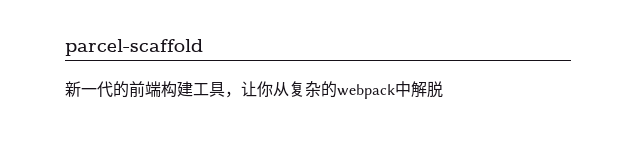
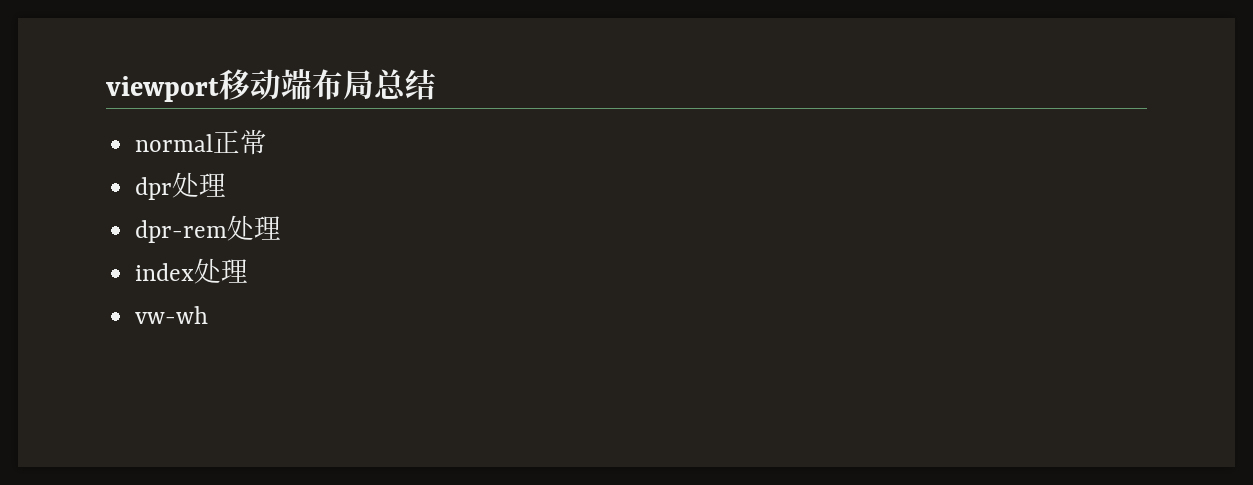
- parcel-scaffold
- 新一代的前端构建工具，让你从复杂的webpack中解脱
+ viewport移动端布局总结
+ normal正常
+ dpr处理
+ dpr-rem处理
+ index处理
+ vw-wh

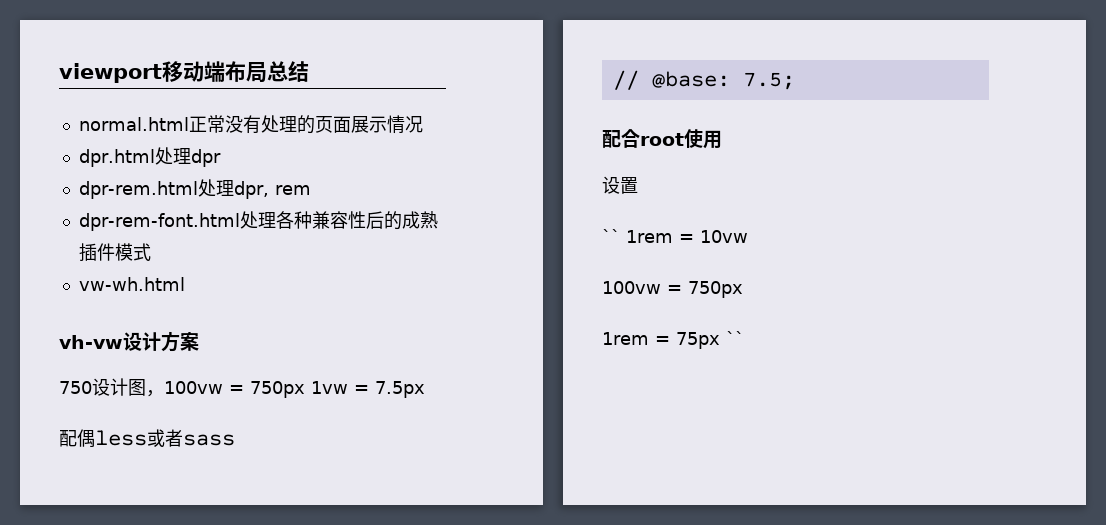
- normal正常
- dpr处理
- dpr-rem处理
- index处理
- vw-wh
+ normal.html正常没有处理的页面展示情况
+ dpr.html处理dpr
+ dpr-rem.html处理dpr, rem
+ dpr-rem-font.html处理各种兼容性后的成熟插件模式
+ vw-wh.html
+ vh-vw设计方案
+ 750设计图，100vw = 750px 1vw = 7.5px
+ 配偶less或者sass
+ // @base: 7.5;
+ 配合root使用
+ 设置
+ `` 1rem = 10vw
+ 100vw = 750px
+ 1rem = 75px ``

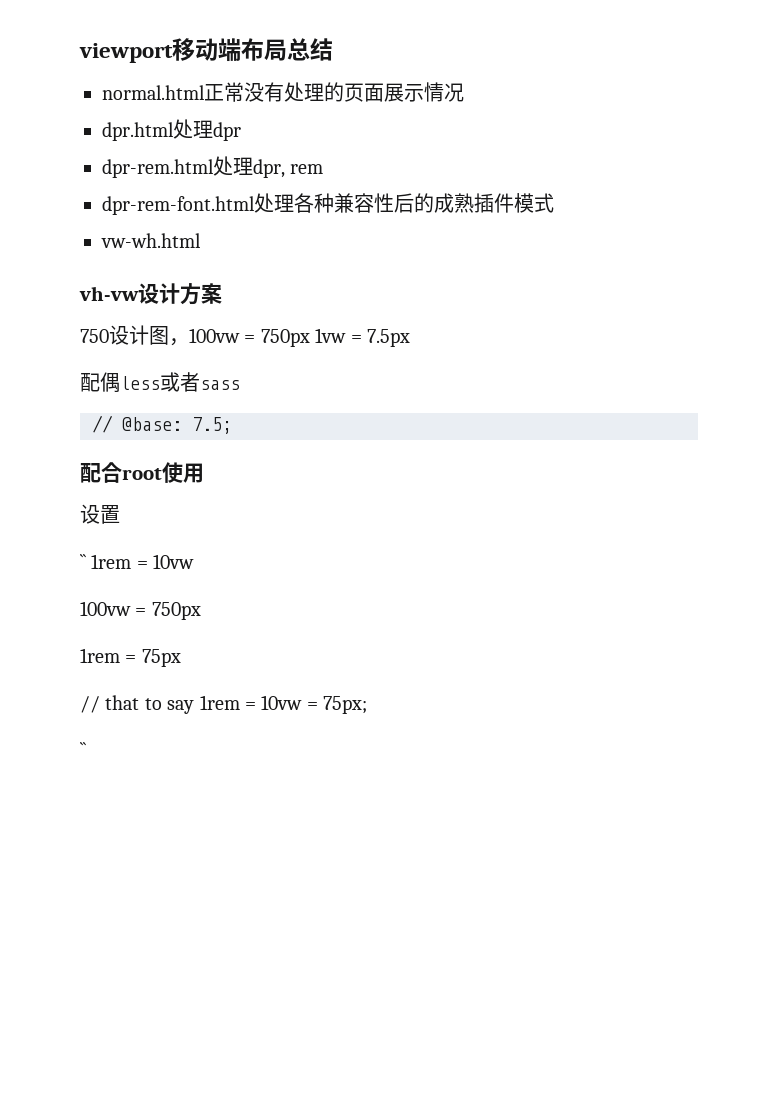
- 1rem = 75px ``
+ 1rem = 75px
+ // that to say 1rem = 10vw = 75px;
+ ``

